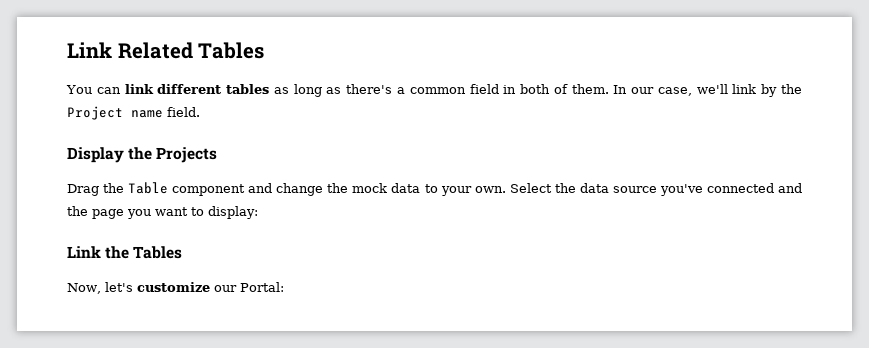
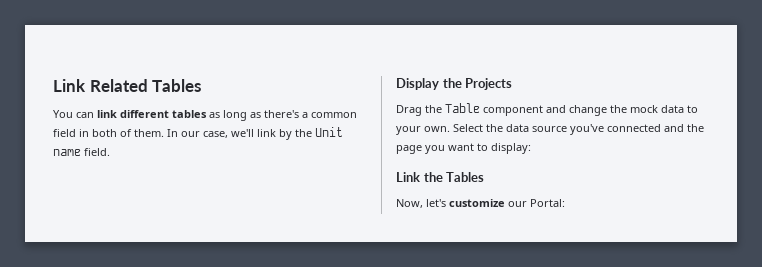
- In our case, we'll link by the Project name field.
+ In our case, we'll link by the Unit name field.

